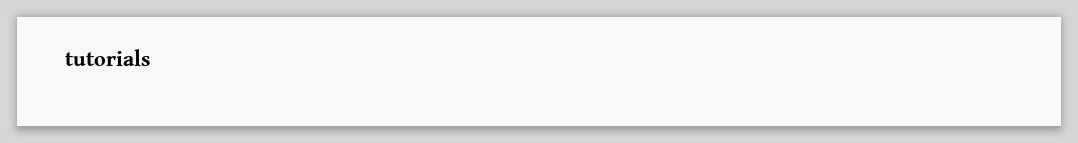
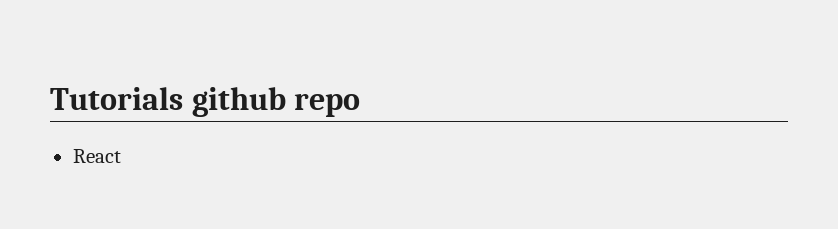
- tutorials
+ Tutorials github repo
+ React

